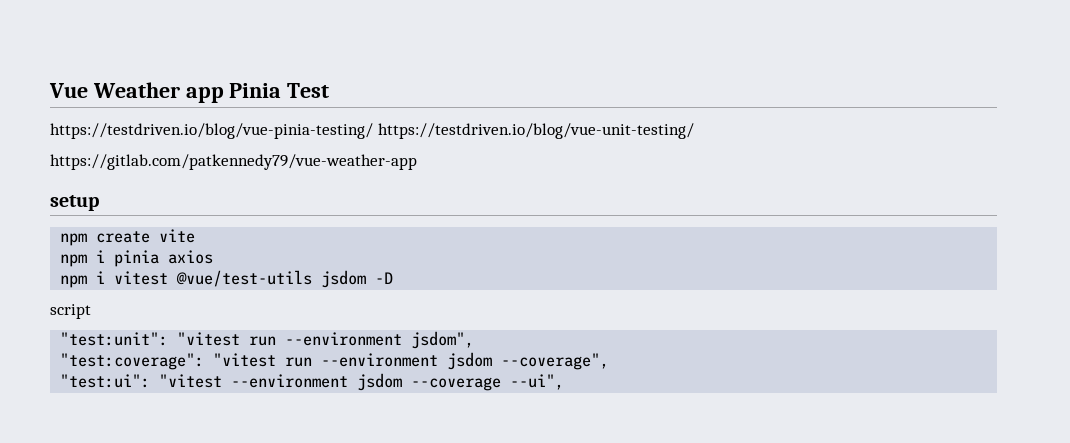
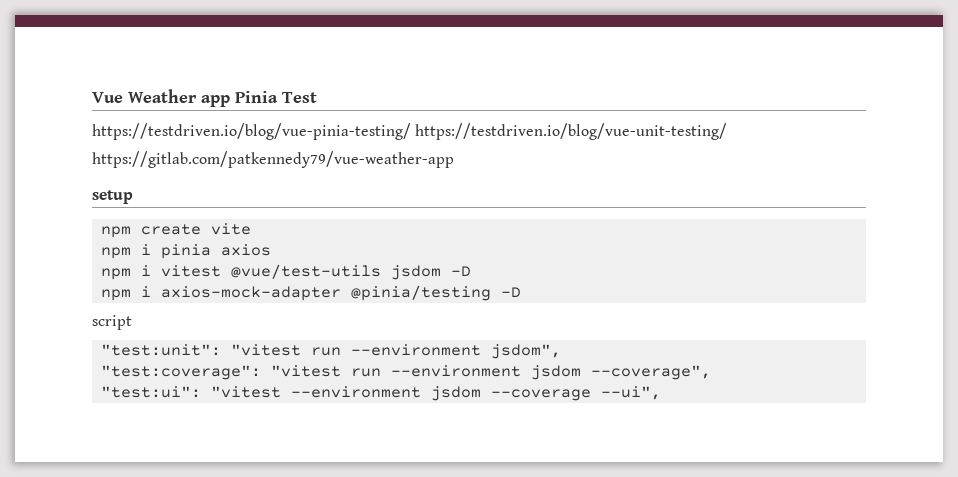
+ npm i axios-mock-adapter @pinia/testing -D

